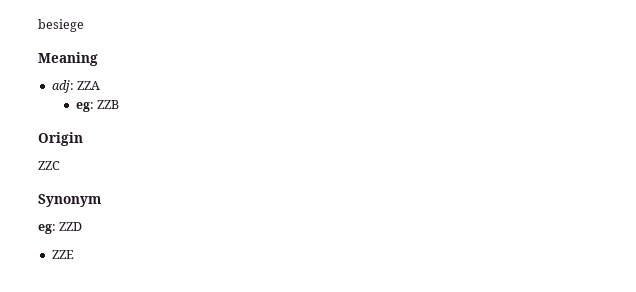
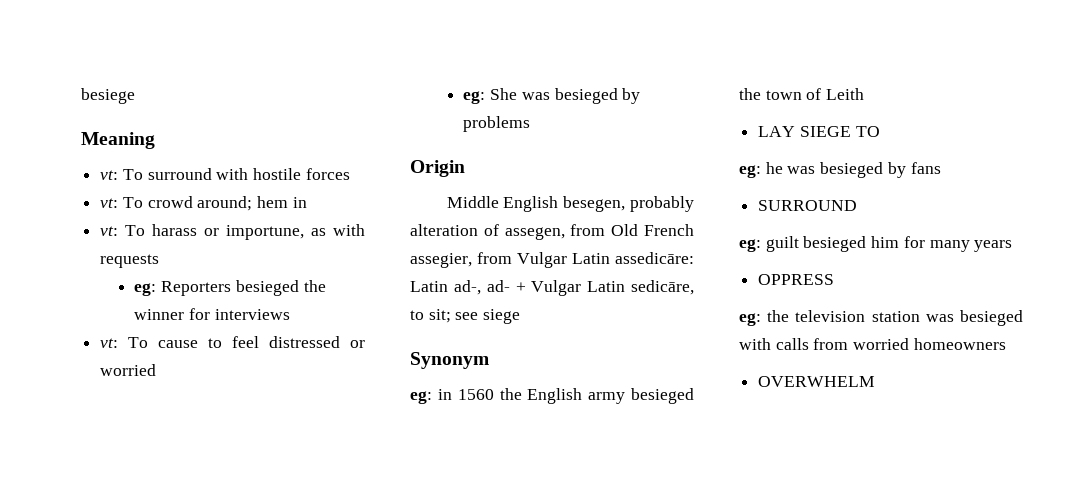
- adj: ZZA
- eg: ZZB
+ vt: To surround with hostile forces
+ vt: To crowd around; hem in
+ vt: To harass or importune, as with requests
+ eg: Reporters besieged the winner for interviews
+ vt: To cause to feel distressed or worried
+ eg: She was besieged by problems
  Origin
- ZZC
+ Middle English besegen, probably alteration of assegen, from Old French assegier, from Vulgar Latin assedicāre: Latin ad-, ad- + Vulgar Latin sedicāre, to sit; see siege
  Synonym
- eg: ZZD
- ZZE
+ eg: in 1560 the English army besieged the town of Leith
+ LAY SIEGE TO
+ eg: he was besieged by fans
+ SURROUND
+ eg: guilt besieged him for many years
+ OPPRESS
+ eg: the television station was besieged with calls from worried homeowners
+ OVERWHELM

